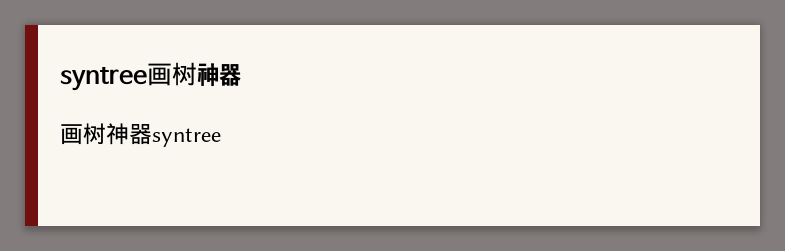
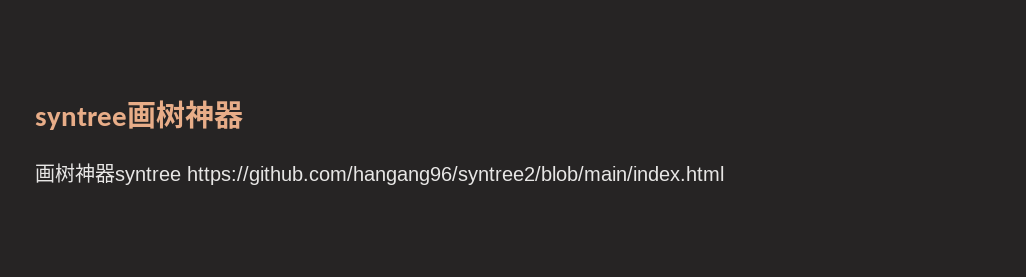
- 画树神器syntree
+ 画树神器syntree https://github.com/hangang96/syntree2/blob/main/index.html

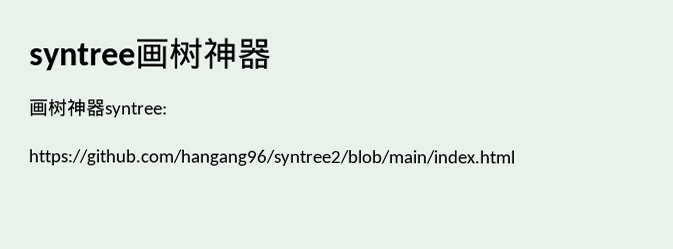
- 画树神器syntree https://github.com/hangang96/syntree2/blob/main/index.html
+ 画树神器syntree:
+ https://github.com/hangang96/syntree2/blob/main/index.html

